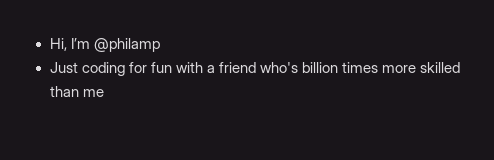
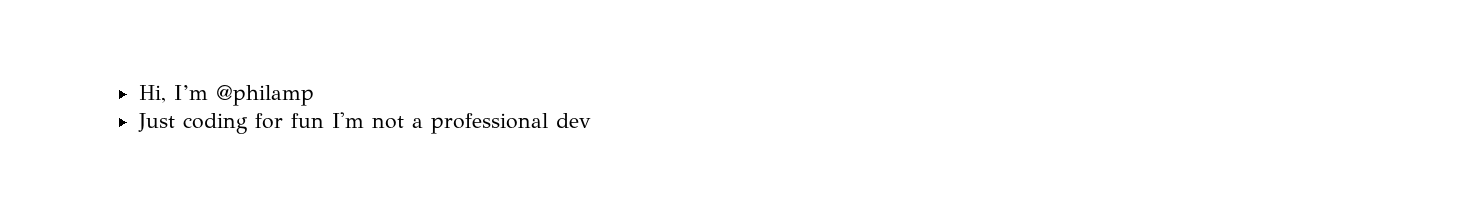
- Just coding for fun with a friend who's billion times more skilled than me
+ Just coding for fun I'm not a professional dev

